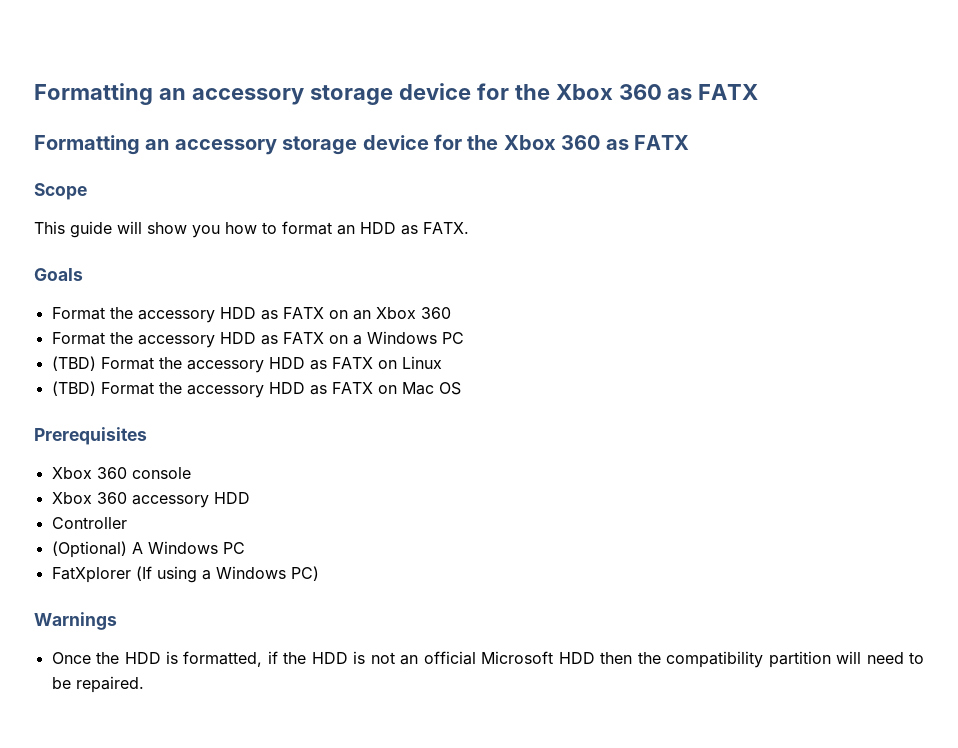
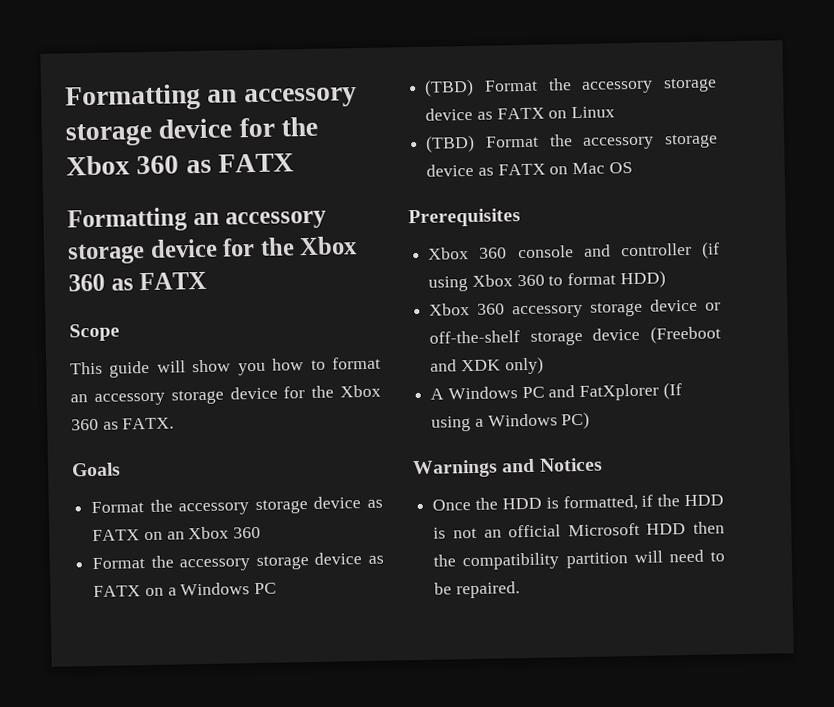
- This guide will show you how to format an HDD as FATX.
+ This guide will show you how to format an accessory storage device for the Xbox 360 as FATX.
- Format the accessory HDD as FATX on an Xbox 360
+ Format the accessory storage device as FATX on an Xbox 360
- Format the accessory HDD as FATX on a Windows PC
+ Format the accessory storage device as FATX on a Windows PC
- (TBD) Format the accessory HDD as FATX on Linux
+ (TBD) Format the accessory storage device as FATX on Linux
- (TBD) Format the accessory HDD as FATX on Mac OS
+ (TBD) Format the accessory storage device as FATX on Mac OS
- Xbox 360 console
- Xbox 360 accessory HDD
- Controller
- (Optional) A Windows PC
- FatXplorer (If using a Windows PC)
+ Xbox 360 console and controller (if using Xbox 360 to format HDD)
+ Xbox 360 accessory storage device or off-the-shelf storage device (Freeboot and XDK only)
+ A Windows PC and FatXplorer (If using a Windows PC)
- Warnings
+ Warnings and Notices

